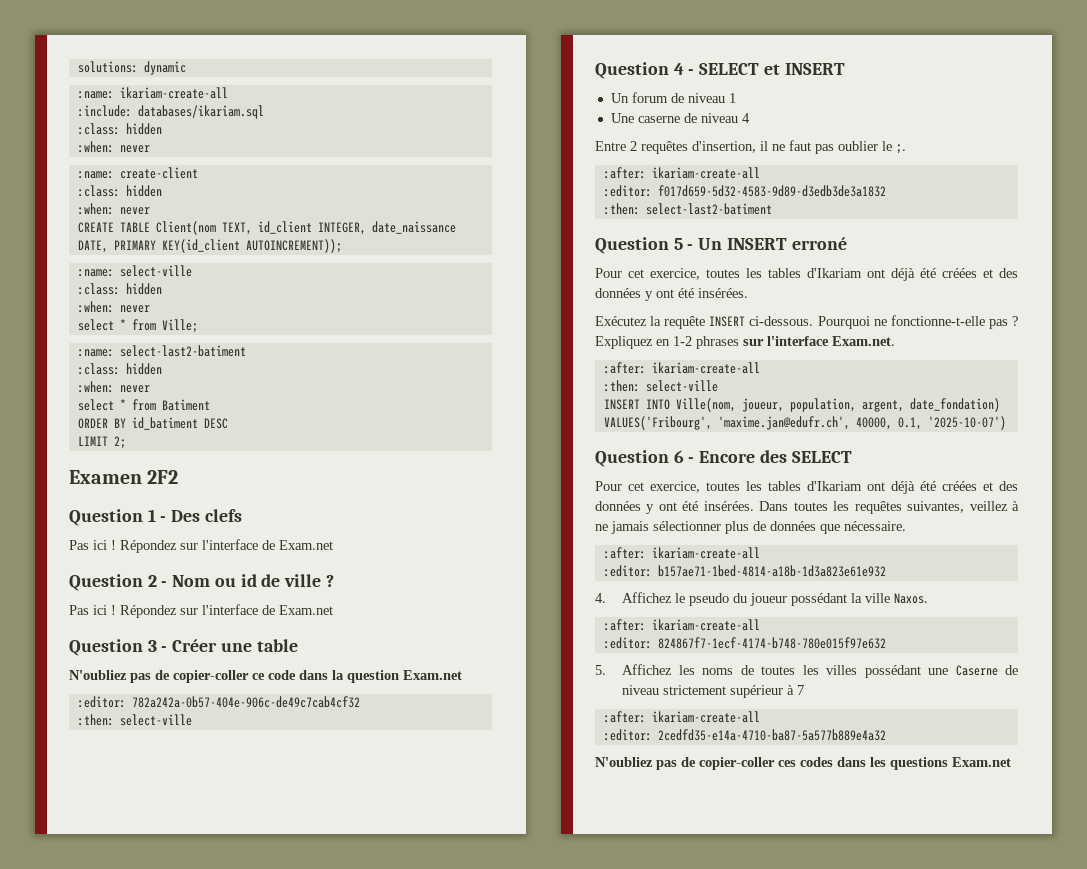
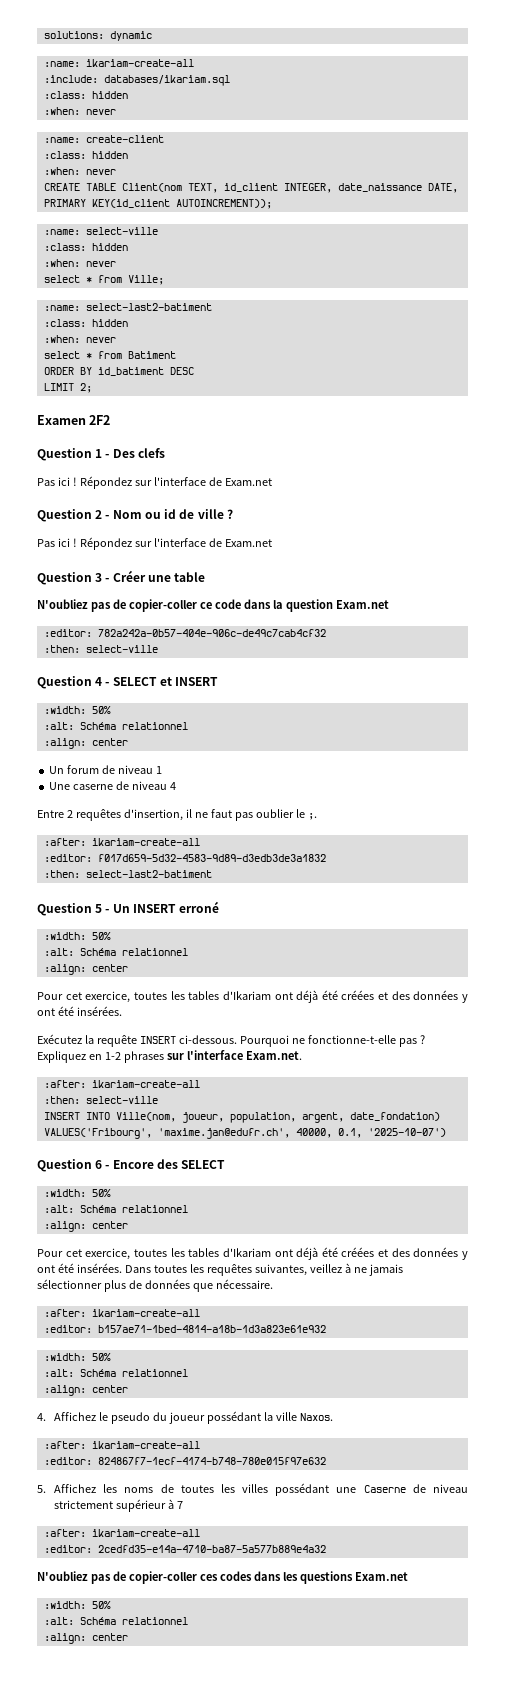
  Question 4 - SELECT et INSERT
+ :width: 50%
+ :alt: Schéma relationnel
+ :align: center
  Question 5 - Un INSERT erroné
+ :width: 50%
+ :alt: Schéma relationnel
+ :align: center
  Question 6 - Encore des SELECT
+ :width: 50%
+ :alt: Schéma relationnel
+ :align: center
  :editor: b157ae71-1bed-4814-a18b-1d3a823e61e932
+ :width: 50%
+ :alt: Schéma relationnel
+ :align: center
  N'oubliez pas de copier-coller ces codes dans les questions Exam.net
+ :width: 50%
+ :alt: Schéma relationnel
+ :align: center

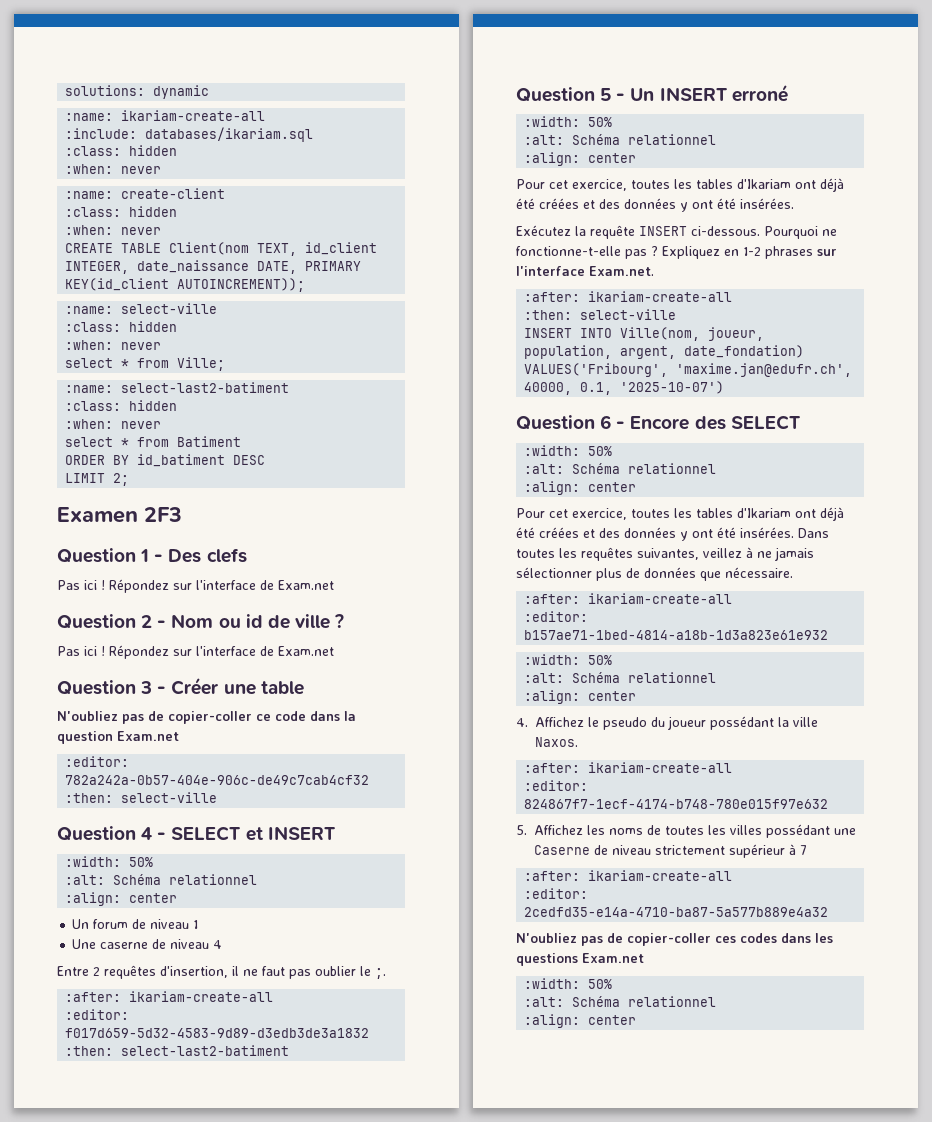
- Examen 2F2
+ Examen 2F3

